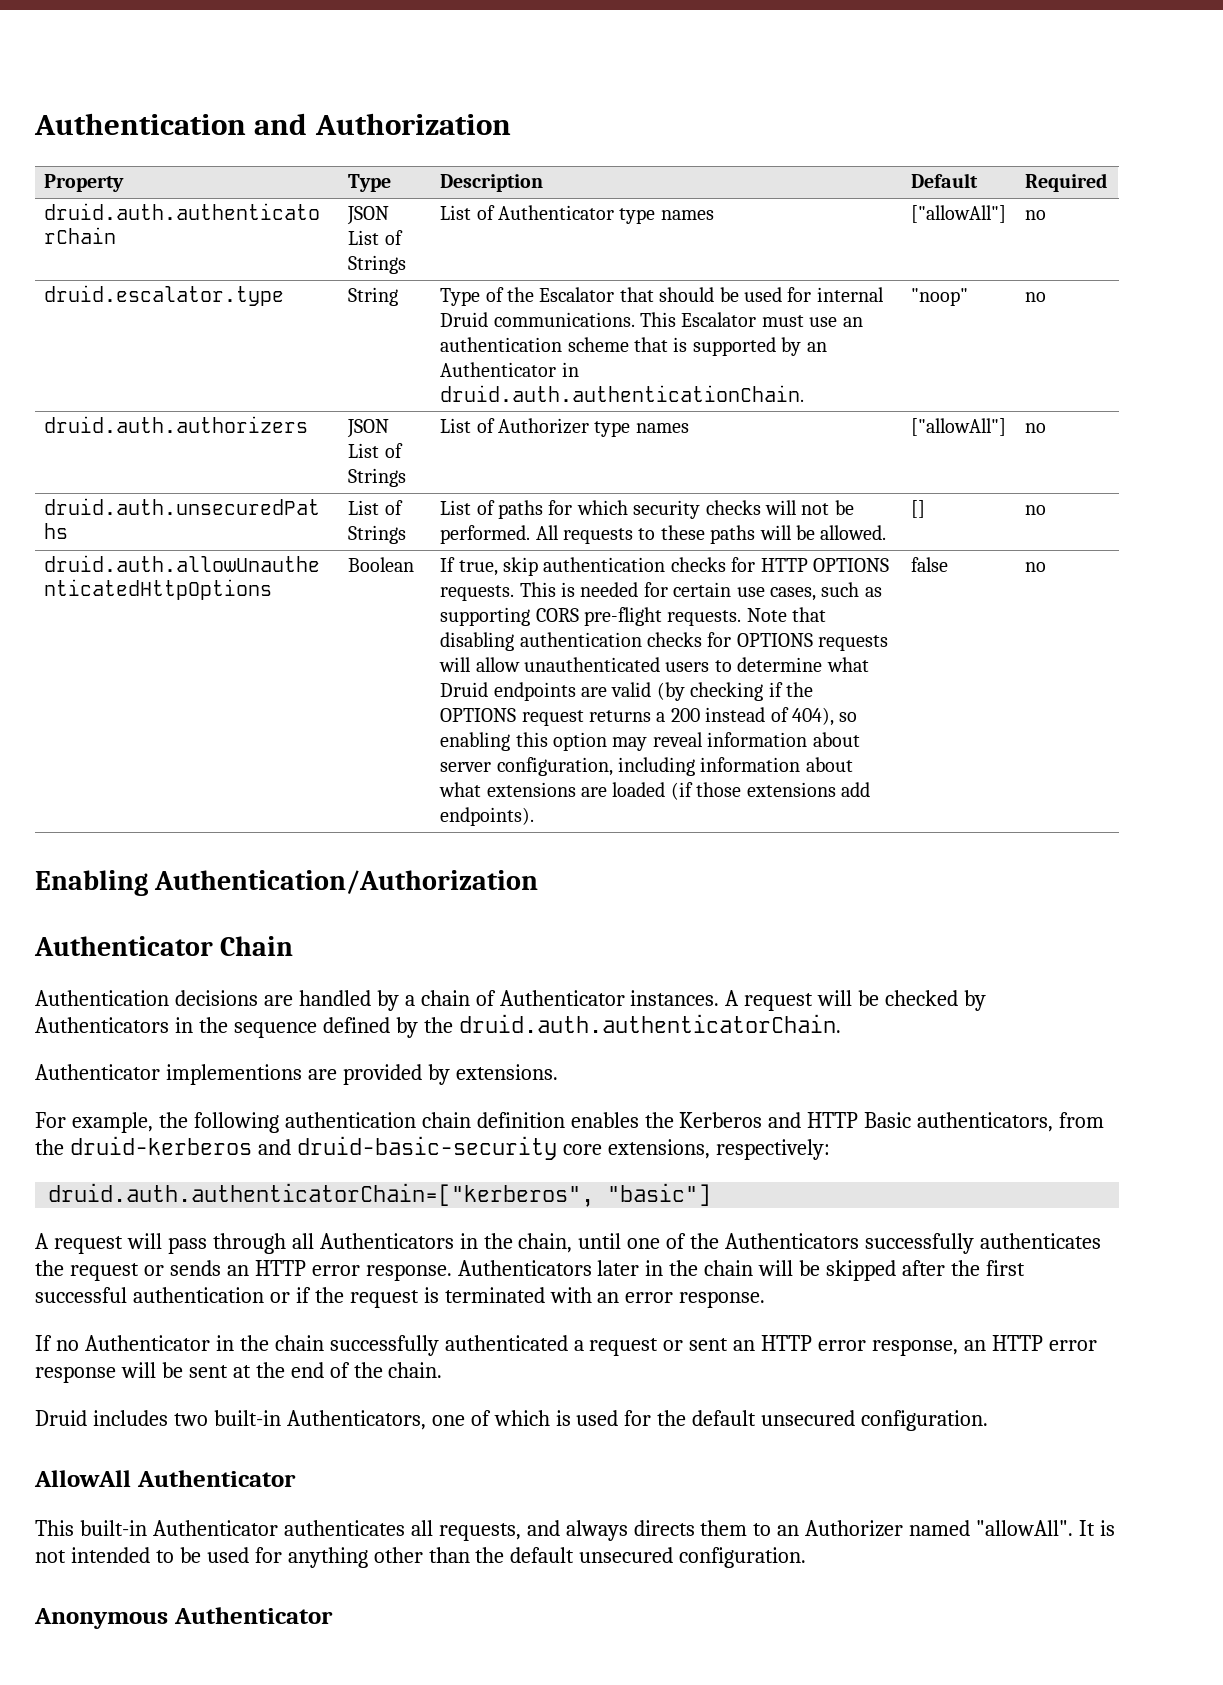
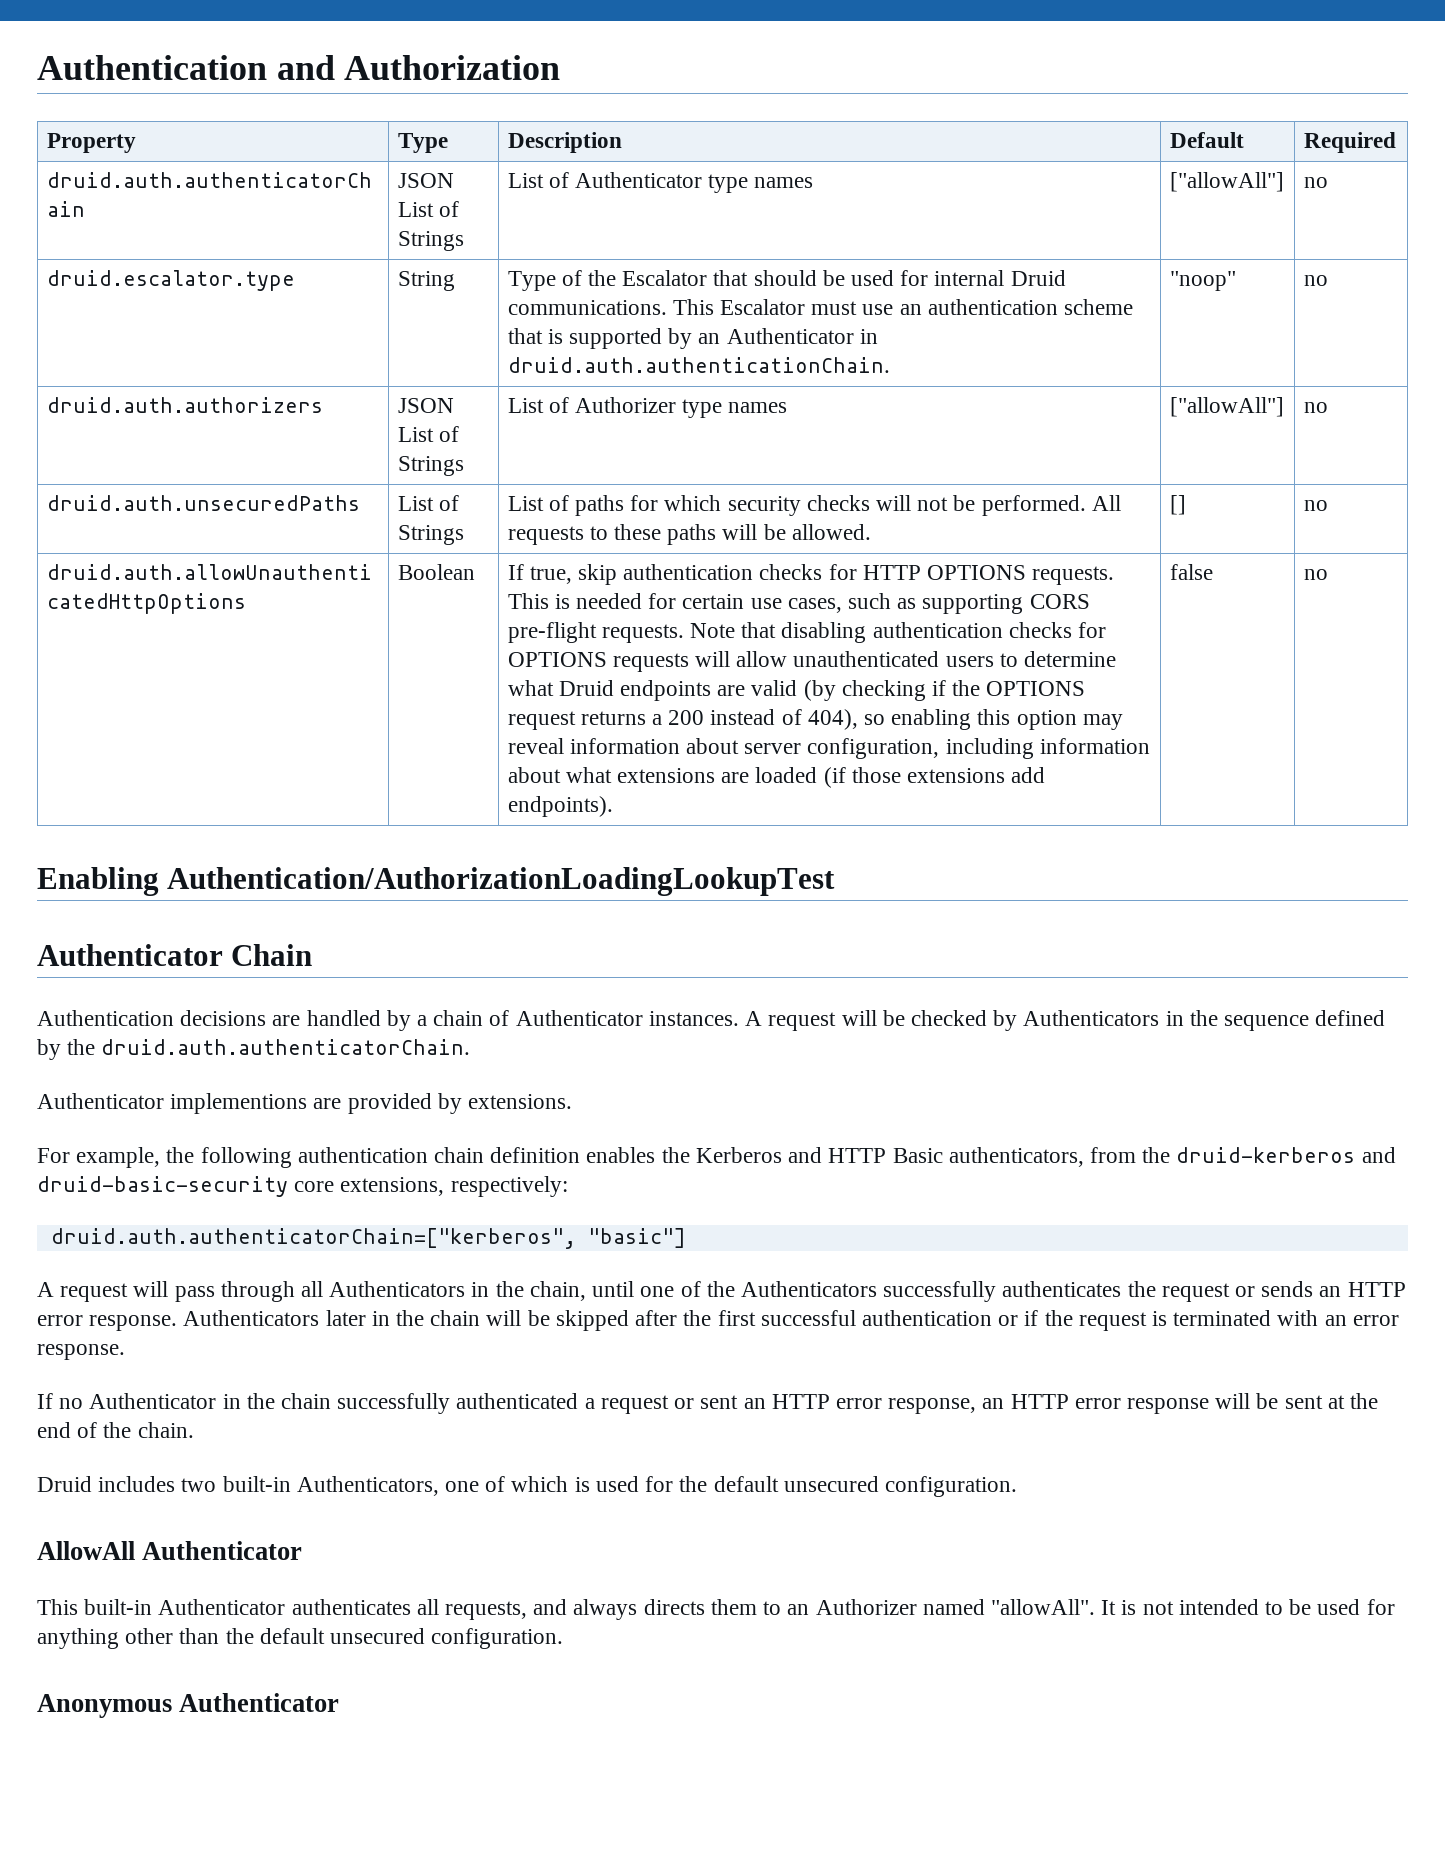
- Enabling Authentication/Authorization
+ Enabling Authentication/AuthorizationLoadingLookupTest

